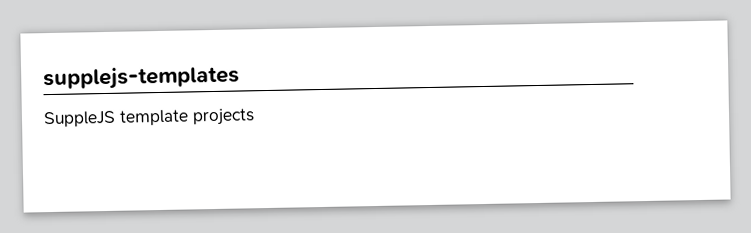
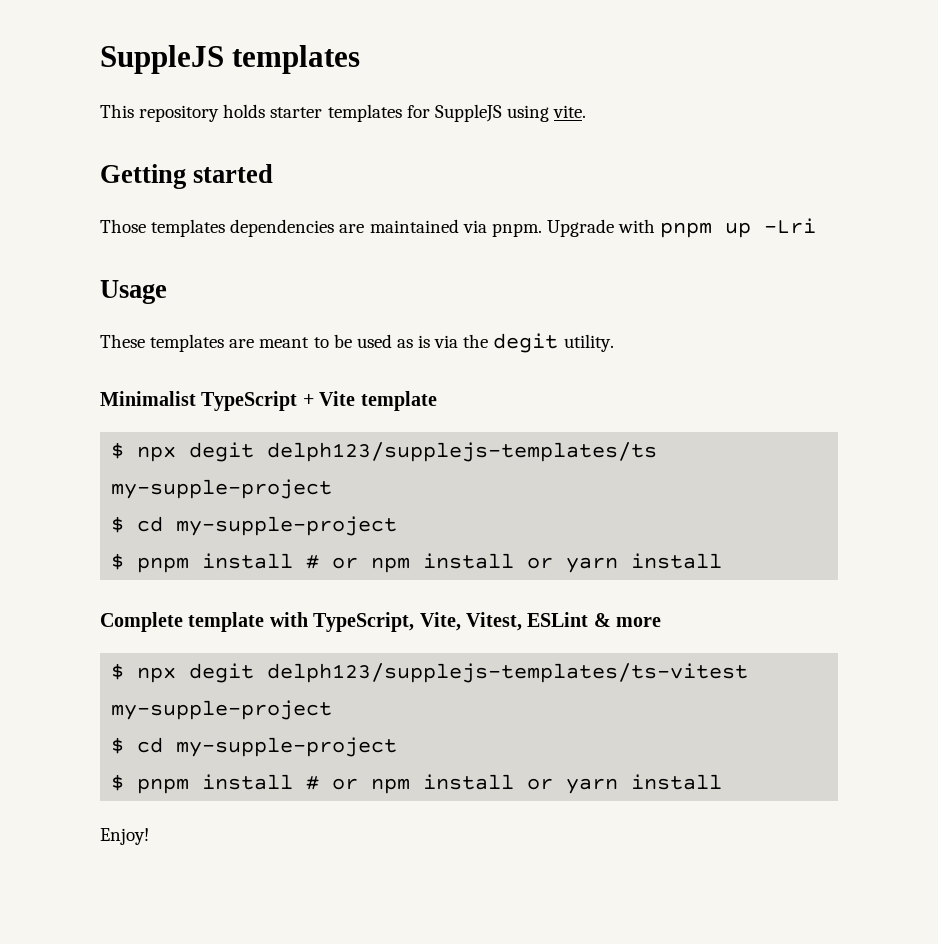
- supplejs-templates
- SuppleJS template projects
+ SuppleJS templates
+ This repository holds starter templates for SuppleJS using vite.
+ Getting started
+ Those templates dependencies are maintained via pnpm. Upgrade with pnpm up -Lri
+ Usage
+ These templates are meant to be used as is via the degit utility.
+ Minimalist TypeScript + Vite template
+ $ npx degit delph123/supplejs-templates/ts my-supple-project
+ $ cd my-supple-project
+ $ pnpm install # or npm install or yarn install
+ Complete template with TypeScript, Vite, Vitest, ESLint & more
+ $ npx degit delph123/supplejs-templates/ts-vitest my-supple-project
+ $ cd my-supple-project
+ $ pnpm install # or npm install or yarn install
+ Enjoy!

